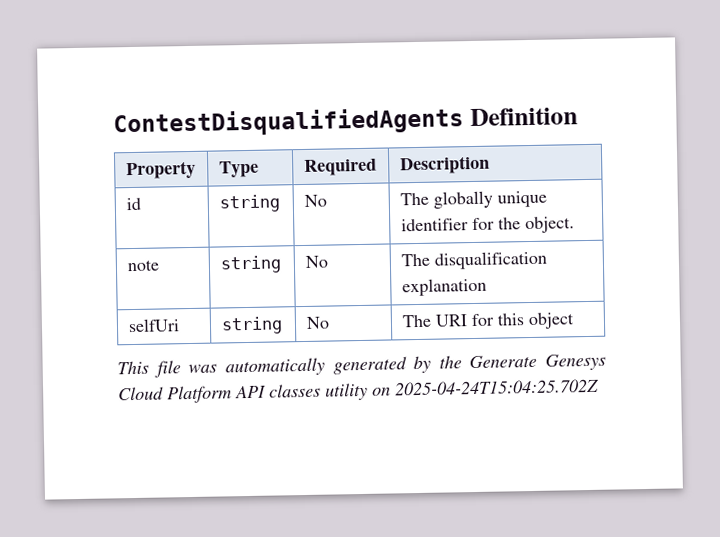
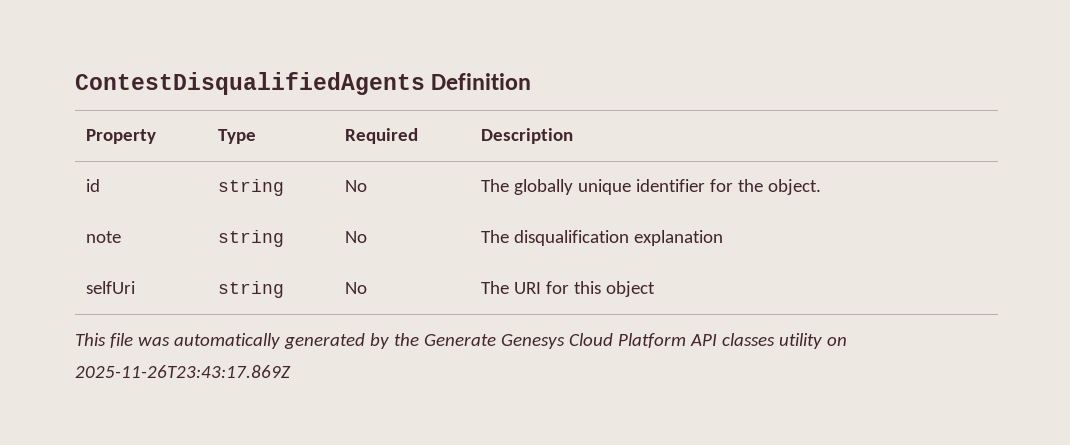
- This file was automatically generated by the Generate Genesys Cloud Platform API classes utility on 2025-04-24T15:04:25.702Z
+ This file was automatically generated by the Generate Genesys Cloud Platform API classes utility on 2025-11-26T23:43:17.869Z

